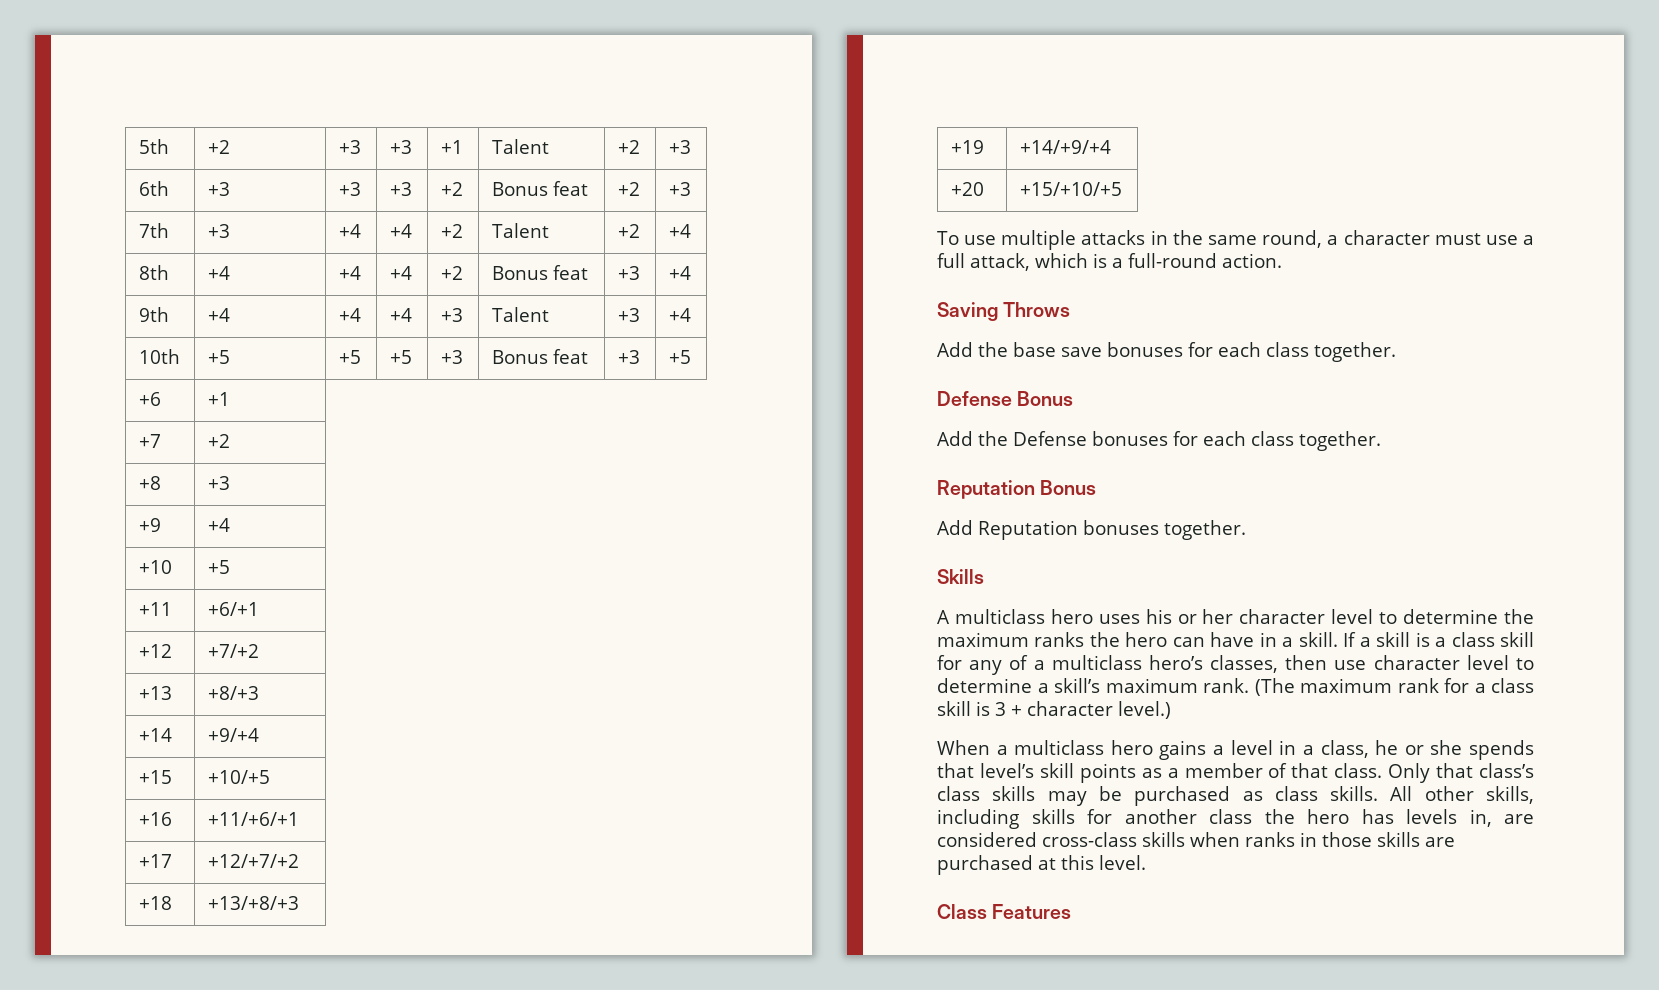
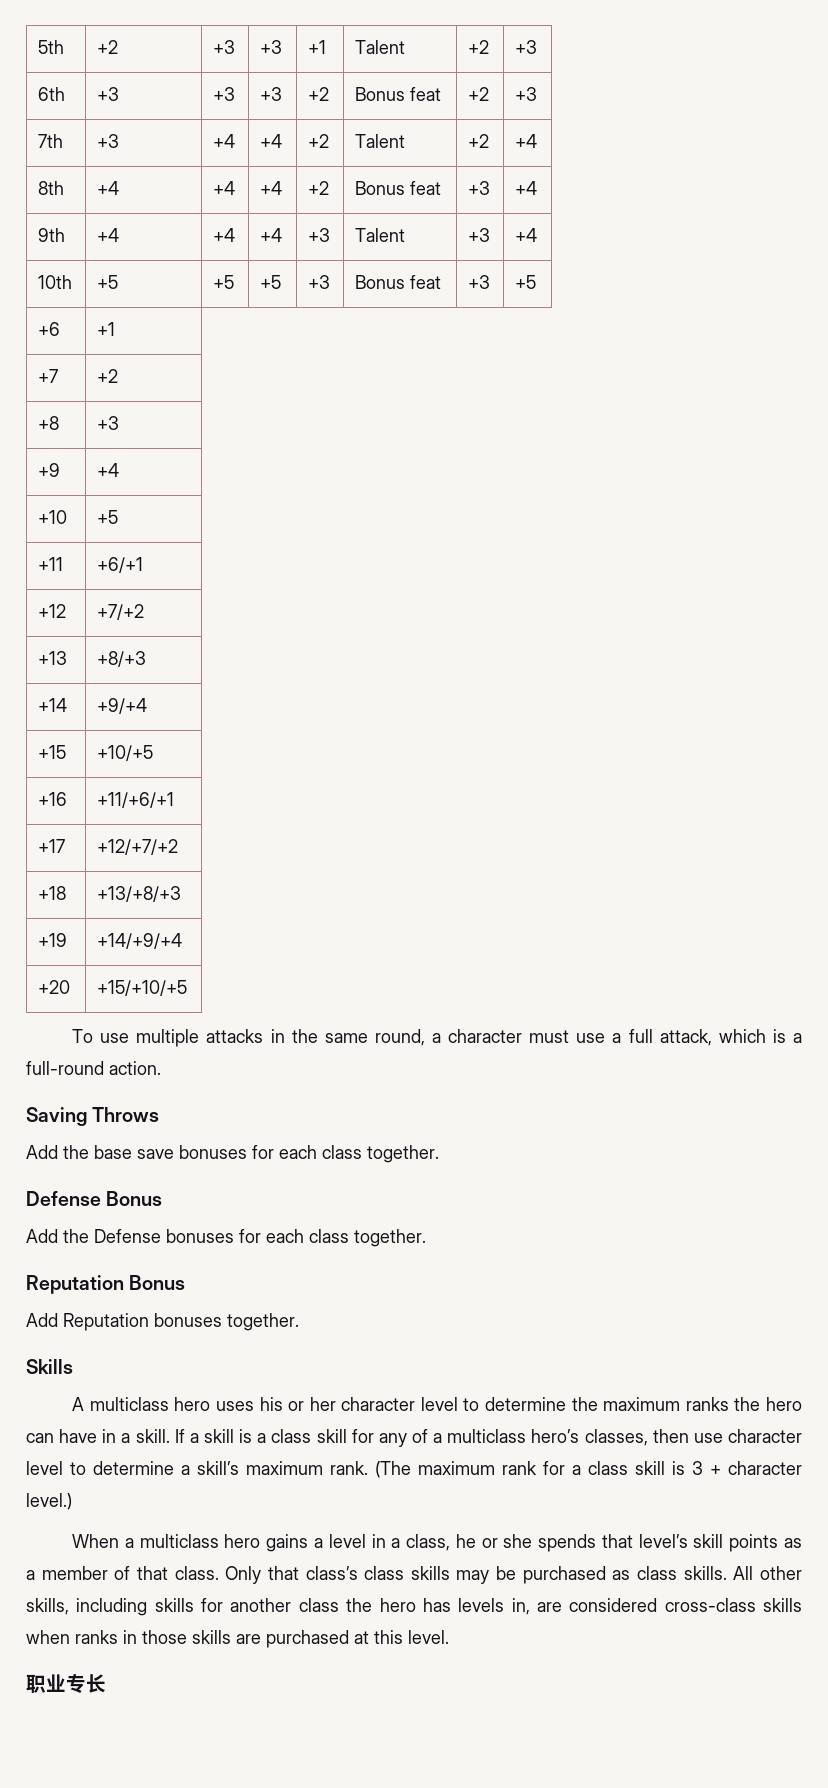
- Class Features
+ 职业专长

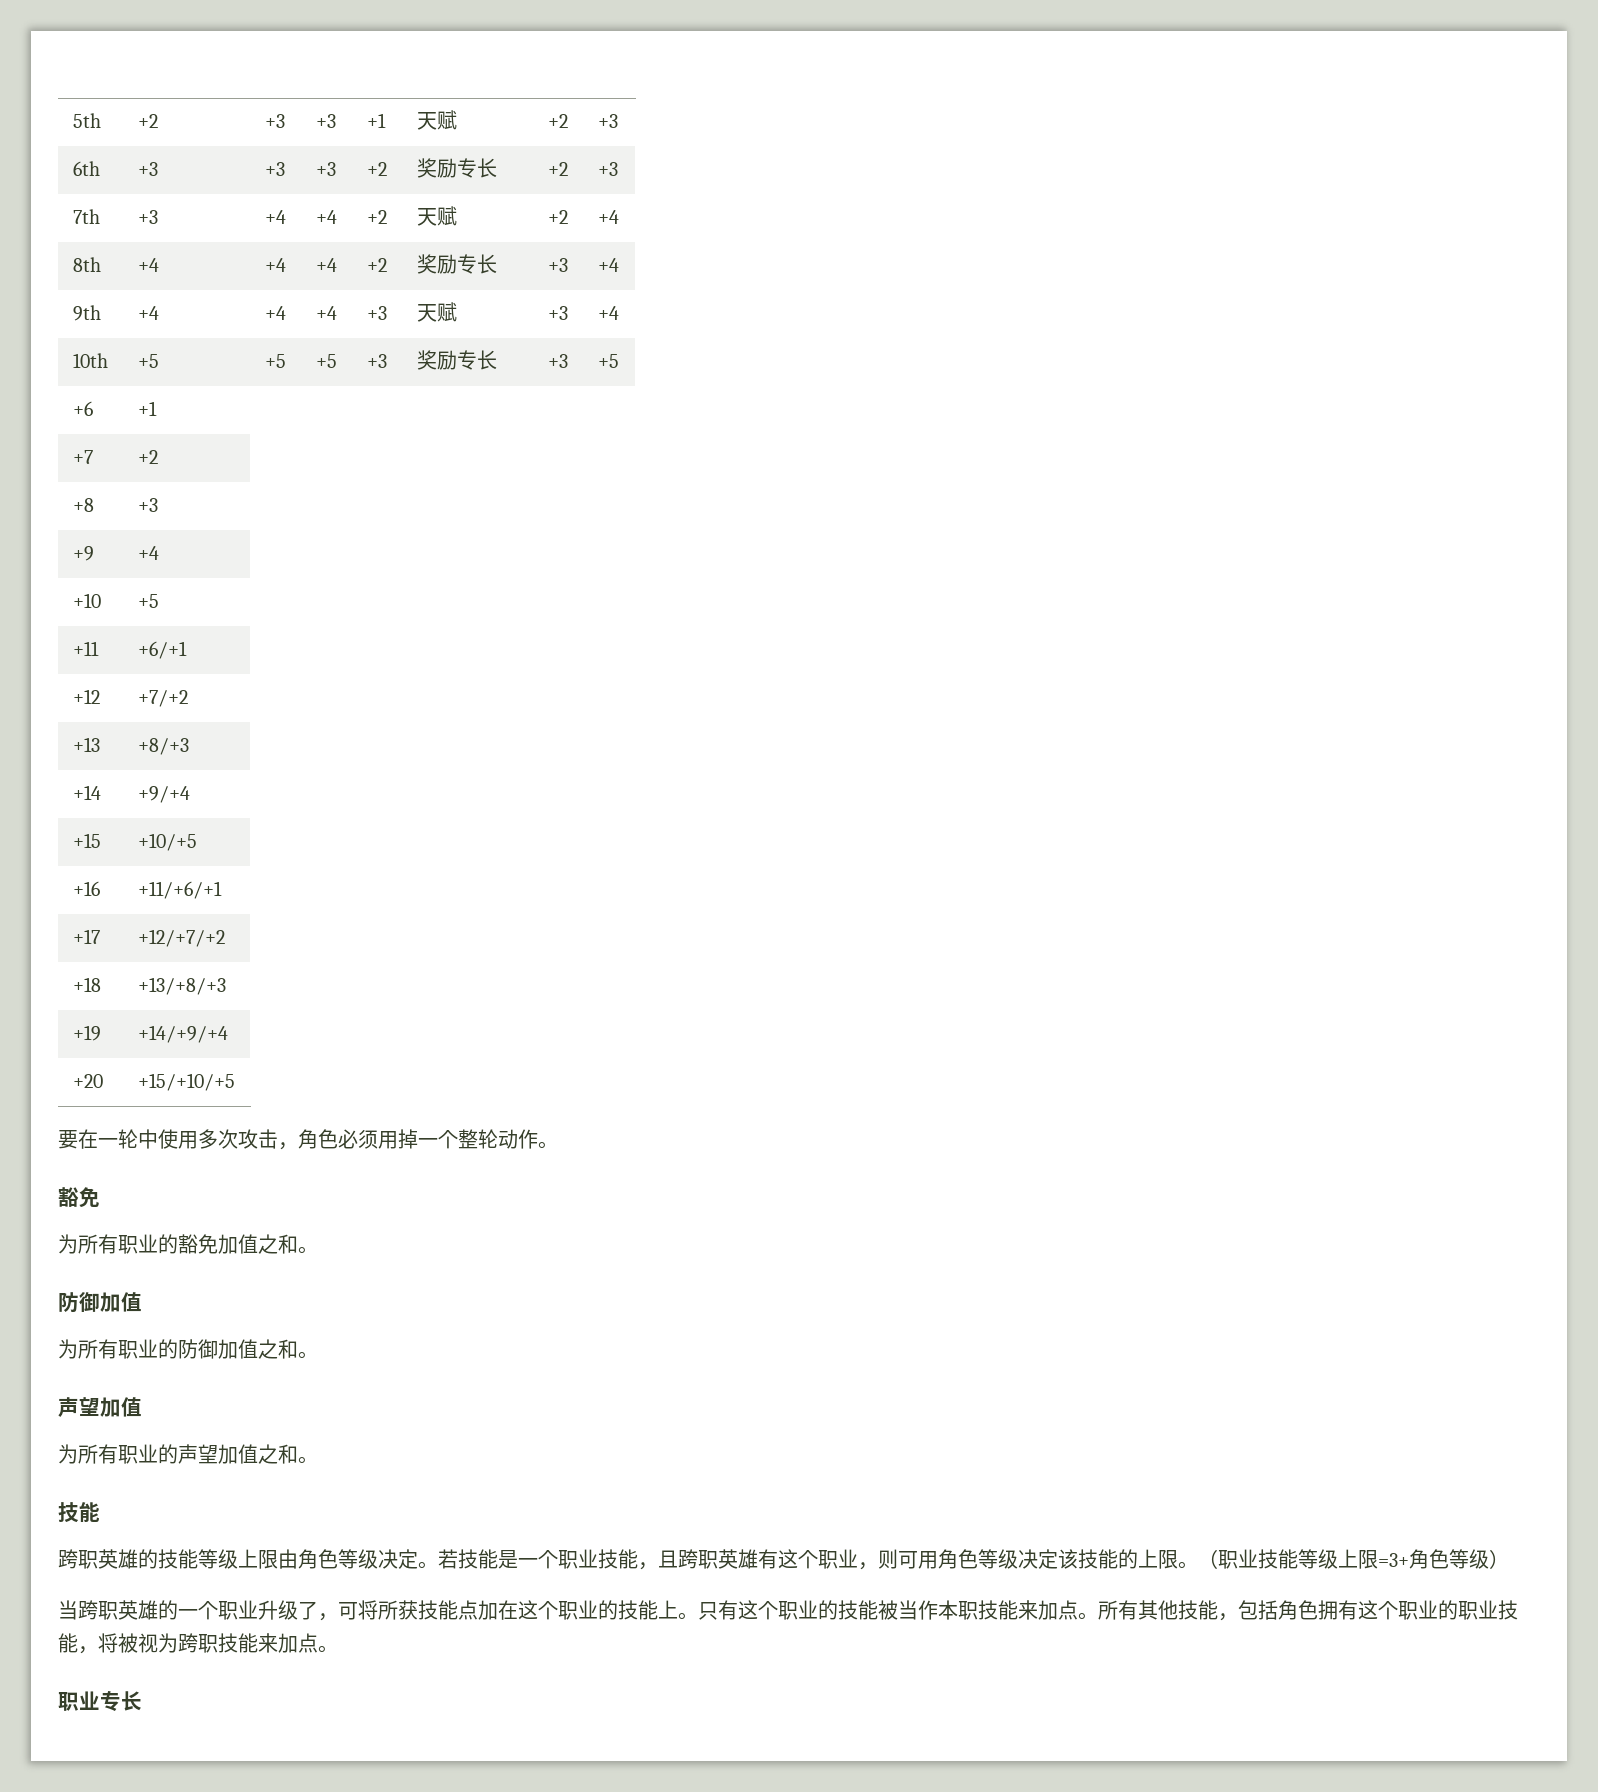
- 5th | +2 | +3 | +3 | +1 | Talent | +2 | +3
+ 5th | +2 | +3 | +3 | +1 | 天赋 | +2 | +3
- 6th | +3 | +3 | +3 | +2 | Bonus feat | +2 | +3
+ 6th | +3 | +3 | +3 | +2 | 奖励专长 | +2 | +3
- 7th | +3 | +4 | +4 | +2 | Talent | +2 | +4
+ 7th | +3 | +4 | +4 | +2 | 天赋 | +2 | +4
- 8th | +4 | +4 | +4 | +2 | Bonus feat | +3 | +4
+ 8th | +4 | +4 | +4 | +2 | 奖励专长 | +3 | +4
- 9th | +4 | +4 | +4 | +3 | Talent | +3 | +4
+ 9th | +4 | +4 | +4 | +3 | 天赋 | +3 | +4
- 10th | +5 | +5 | +5 | +3 | Bonus feat | +3 | +5
+ 10th | +5 | +5 | +5 | +3 | 奖励专长 | +3 | +5
- To use multiple attacks in the same round, a character must use a full attack, which is a full-round action.
- Saving Throws
- Add the base save bonuses for each class together.
- Defense Bonus
- Add the Defense bonuses for each class together.
- Reputation Bonus
- Add Reputation bonuses together.
- Skills
- A multiclass hero uses his or her character level to determine the maximum ranks the hero can have in a skill. If a skill is a class skill for any of a multiclass hero’s classes, then use character level to determine a skill’s maximum rank. (The maximum rank for a class skill is 3 + character level.)
- When a multiclass hero gains a level in a class, he or she spends that level’s skill points as a member of that class. Only that class’s class skills may be purchased as class skills. All other skills, including skills for another class the hero has levels in, are considered cross-class skills when ranks in those skills are purchased at this level.
+ 要在一轮中使用多次攻击，角色必须用掉一个整轮动作。
+ 豁免
+ 为所有职业的豁免加值之和。
+ 防御加值
+ 为所有职业的防御加值之和。
+ 声望加值
+ 为所有职业的声望加值之和。
+ 技能
+ 跨职英雄的技能等级上限由角色等级决定。若技能是一个职业技能，且跨职英雄有这个职业，则可用角色等级决定该技能的上限。（职业技能等级上限=3+角色等级）
+ 当跨职英雄的一个职业升级了，可将所获技能点加在这个职业的技能上。只有这个职业的技能被当作本职技能来加点。所有其他技能，包括角色拥有这个职业的职业技能，将被视为跨职技能来加点。

